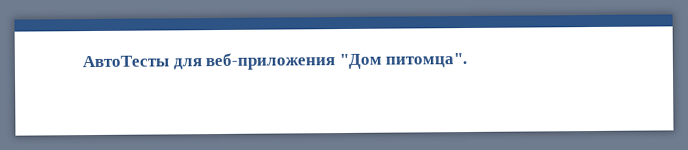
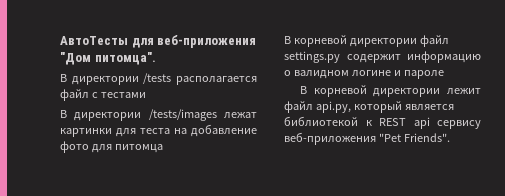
+ В директории /tests располагается файл с тестами
+ В директории /tests/images лежат картинки для теста на добавление фото для питомца
+ В корневой директории файл settings.py содержит информацию о валидном логине и пароле
+ В корневой директории лежит файл api.py, который является библиотекой к REST api сервису веб-приложения "Pet Friends".

